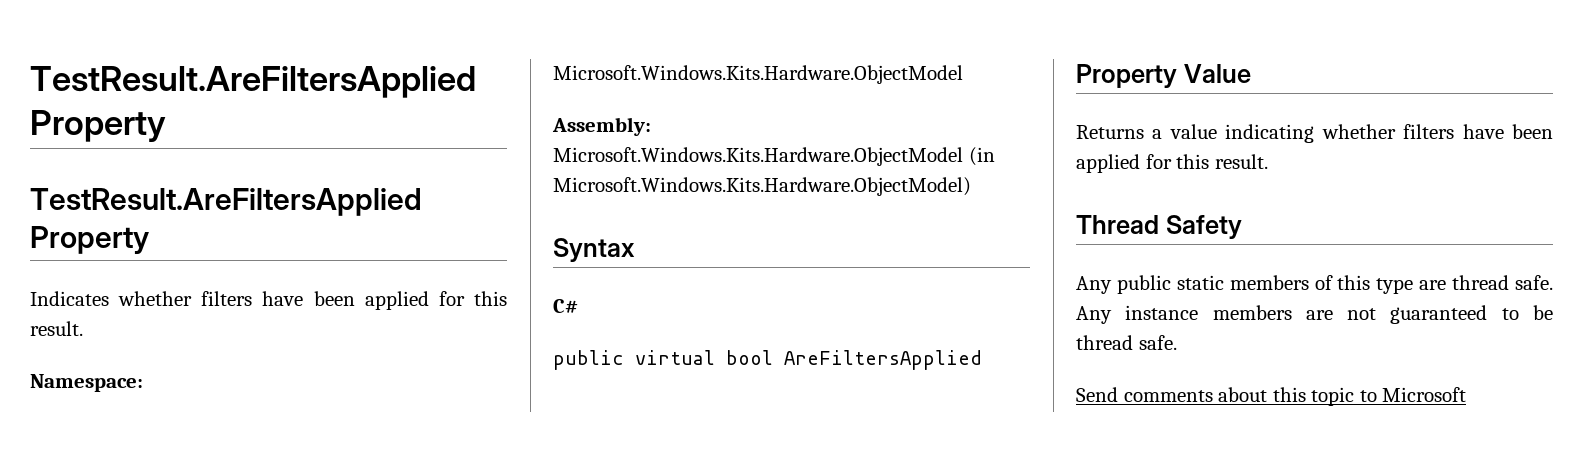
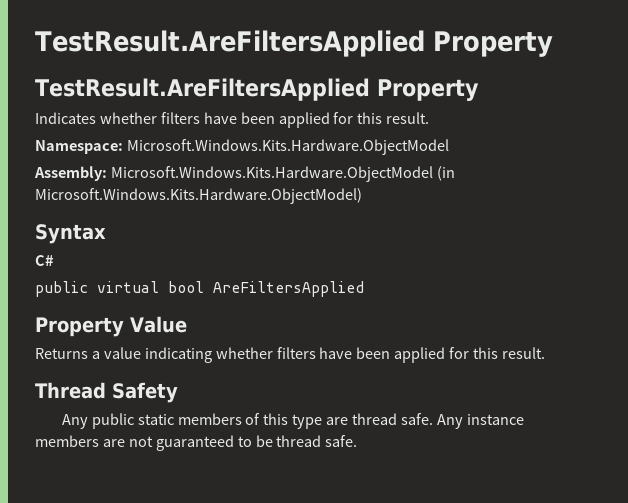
- Send comments about this topic to Microsoft

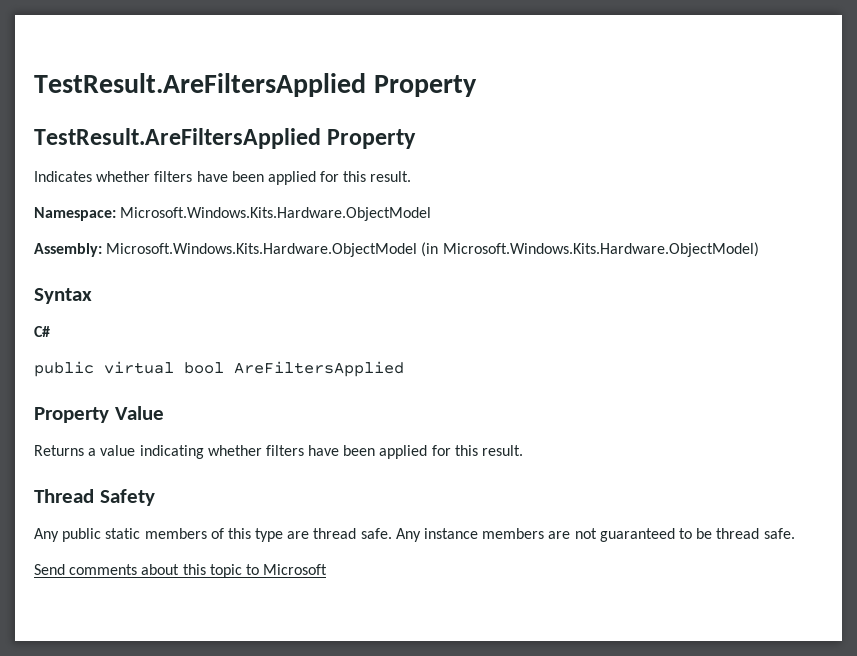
+ Send comments about this topic to Microsoft

